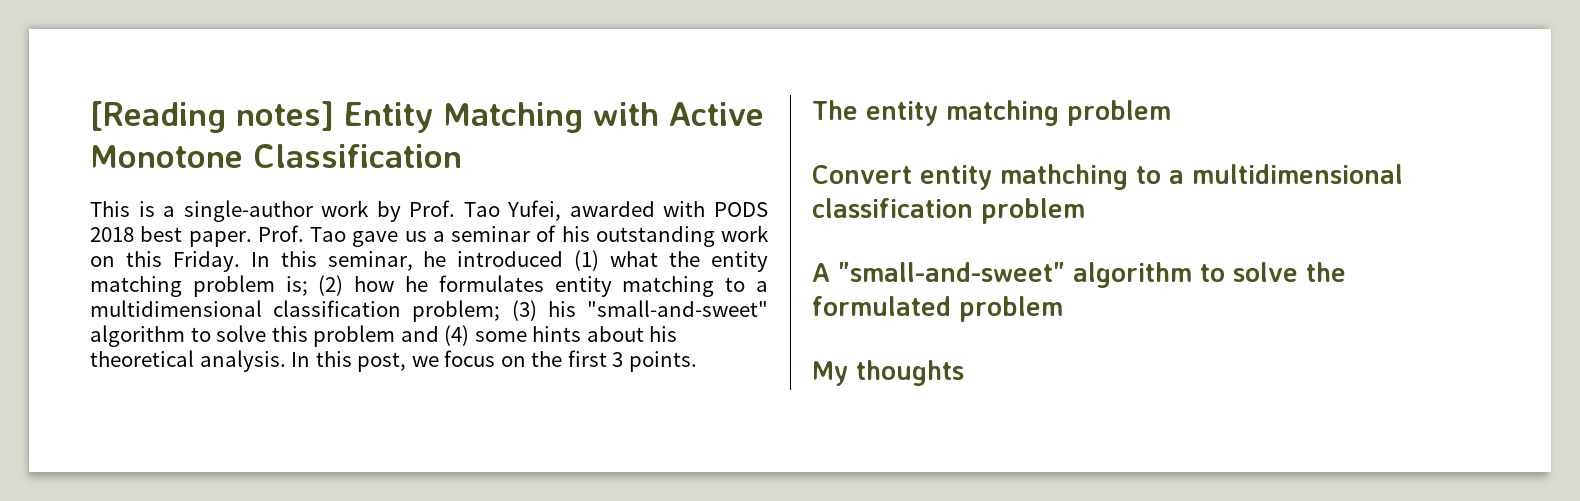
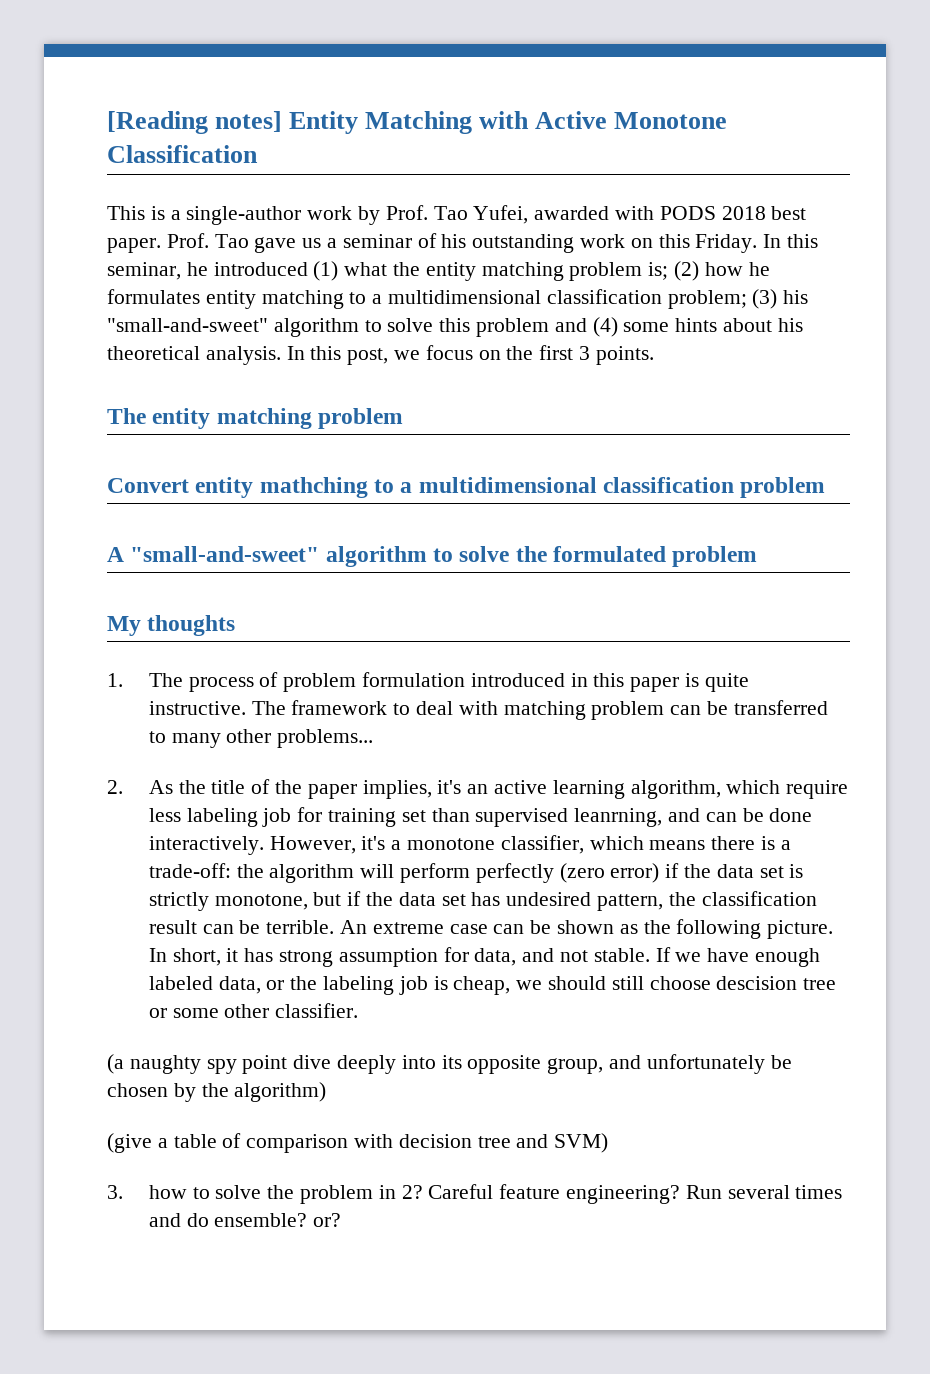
+ 1. The process of problem formulation introduced in this paper is quite instructive. The framework to deal with matching problem can be transferred to many other problems...
+ 2. As the title of the paper implies, it's an active learning algorithm, which require less labeling job for training set than supervised leanrning, and can be done interactively. However, it's a monotone classifier, which means there is a trade-off: the algorithm will perform perfectly (zero error) if the data set is strictly monotone, but if the data set has undesired pattern, the classification result can be terrible. An extreme case can be shown as the following picture. In short, it has strong assumption for data, and not stable. If we have enough labeled data, or the labeling job is cheap, we should still choose descision tree or some other classifier.
+ (a naughty spy point dive deeply into its opposite group, and unfortunately be chosen by the algorithm)
+ (give a table of comparison with decision tree and SVM)
+ 3. how to solve the problem in 2? Careful feature engineering? Run several times and do ensemble? or?

